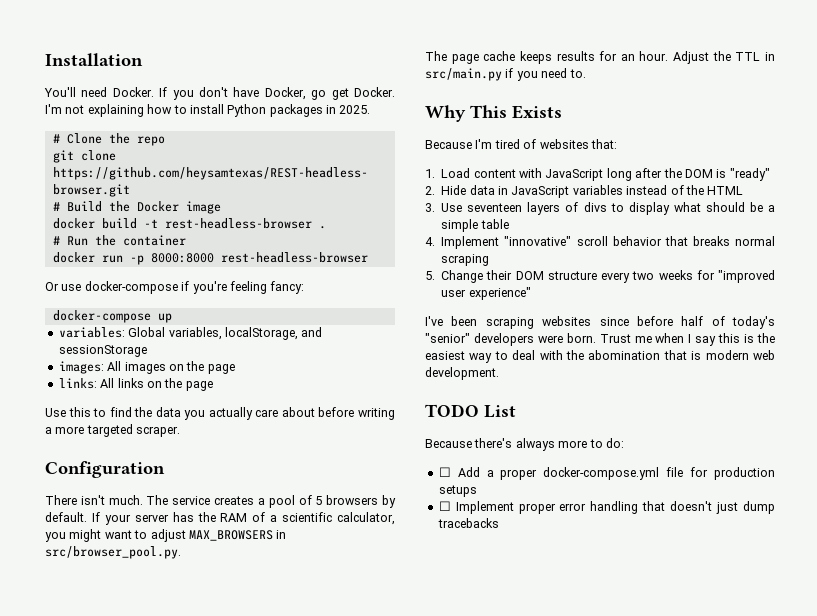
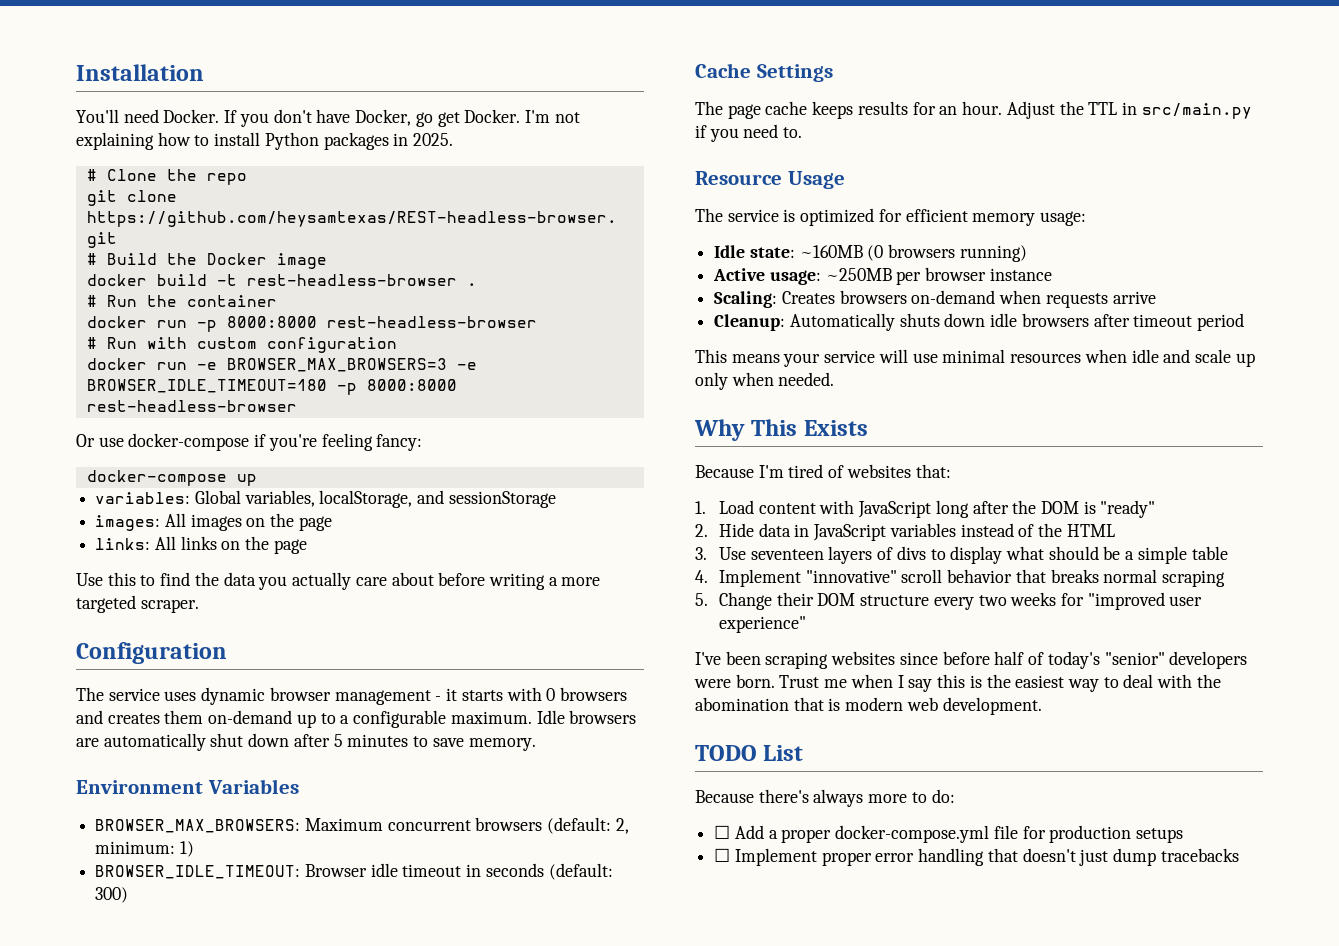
+ # Run with custom configuration
+ docker run -e BROWSER_MAX_BROWSERS=3 -e BROWSER_IDLE_TIMEOUT=180 -p 8000:8000 rest-headless-browser
- There isn't much. The service creates a pool of 5 browsers by default. If your server has the RAM of a scientific calculator, you might want to adjust MAX_BROWSERS in src/browser_pool.py.
+ The service uses dynamic browser management - it starts with 0 browsers and creates them on-demand up to a configurable maximum. Idle browsers are automatically shut down after 5 minutes to save memory.
+ Environment Variables
+ BROWSER_MAX_BROWSERS: Maximum concurrent browsers (default: 2, minimum: 1)
+ BROWSER_IDLE_TIMEOUT: Browser idle timeout in seconds (default: 300)
+ Cache Settings
+ Resource Usage
+ The service is optimized for efficient memory usage:
+ Idle state: ~160MB (0 browsers running)
+ Active usage: ~250MB per browser instance
+ Scaling: Creates browsers on-demand when requests arrive
+ Cleanup: Automatically shuts down idle browsers after timeout period
+ This means your service will use minimal resources when idle and scale up only when needed.

